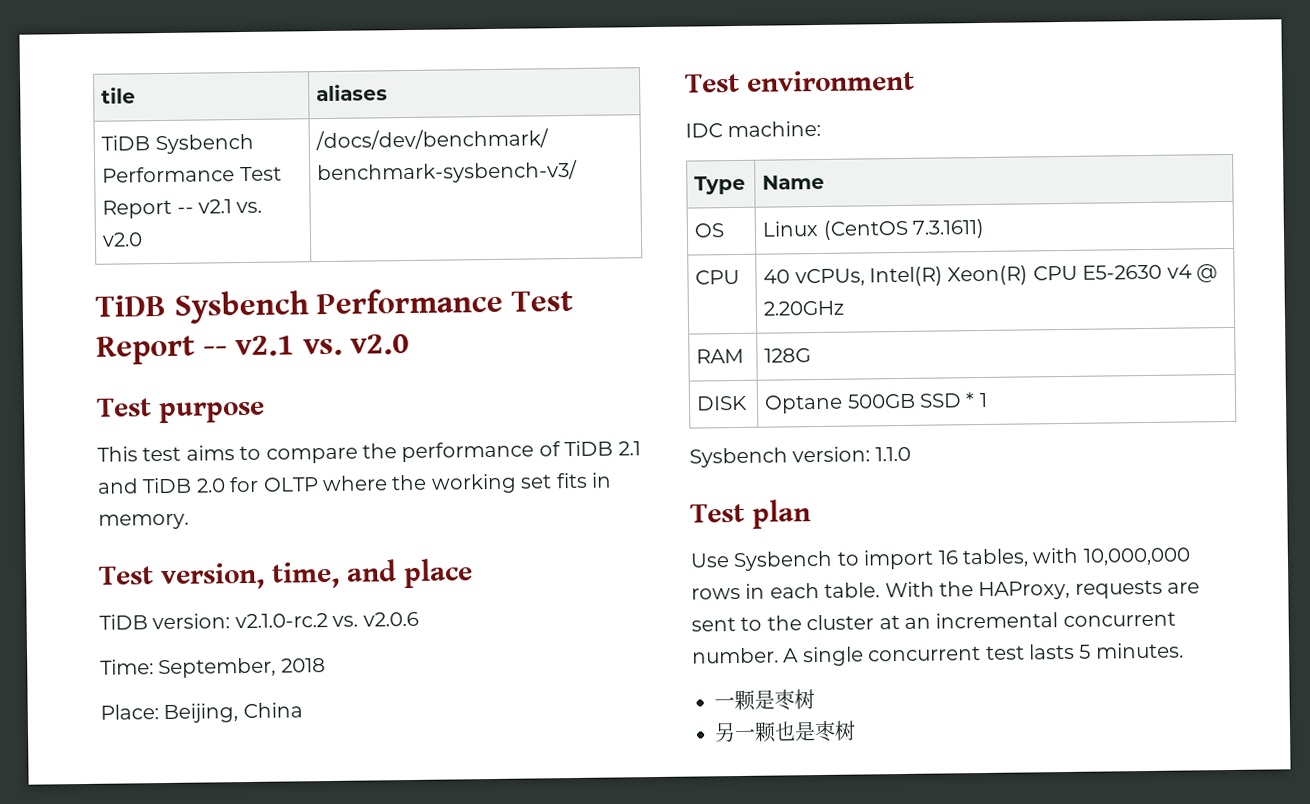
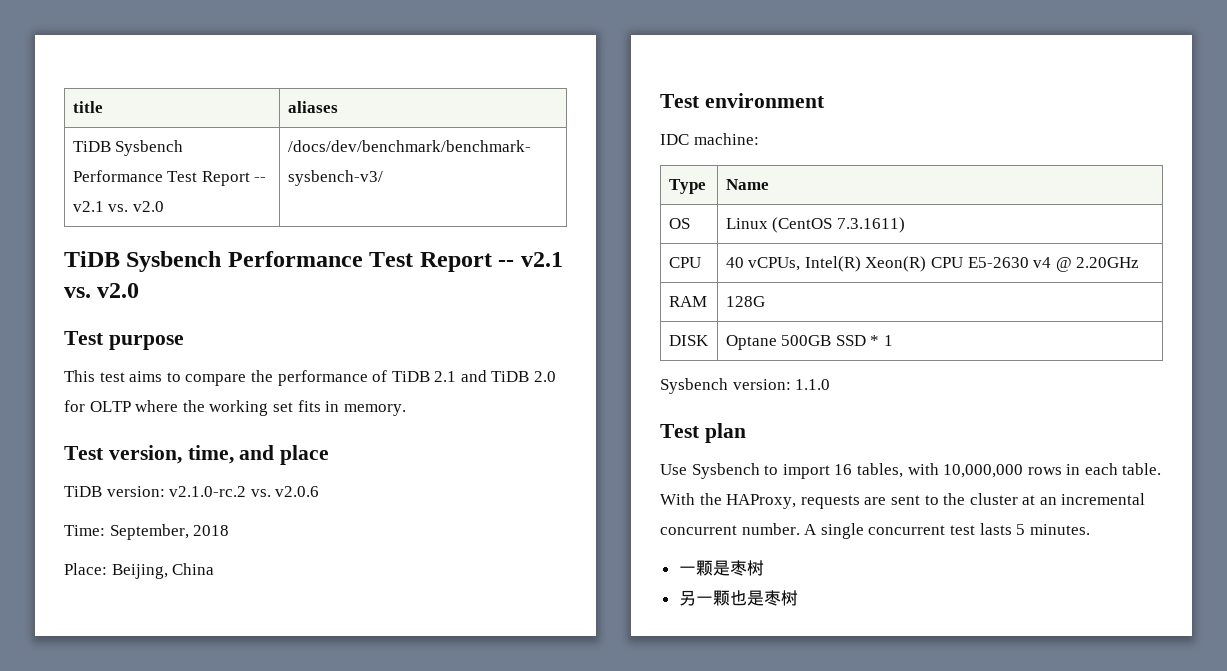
- tile | aliases
+ title | aliases

